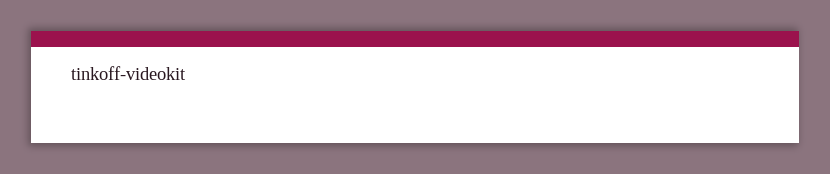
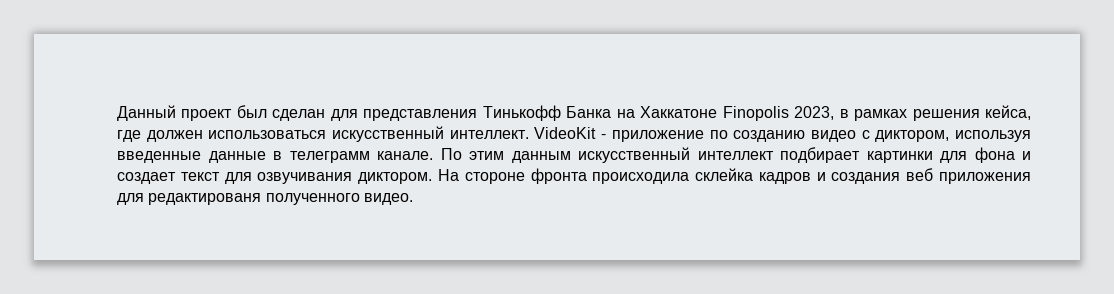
- tinkoff-videokit
+ Данный проект был сделан для представления Тинькофф Банка на Хаккатоне Finopolis 2023, в рамках решения кейса, где должен использоваться искусственный интеллект. VideoKit - приложение по созданию видео с диктором, используя введенные данные в телеграмм канале. По этим данным искусственный интеллект подбирает картинки для фона и создает текст для озвучивания диктором. На стороне фронта происходила склейка кадров и создания веб приложения для редактированя полученного видео.

